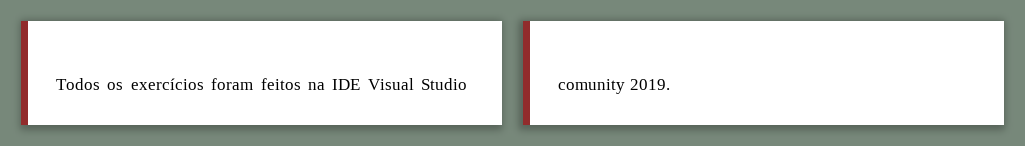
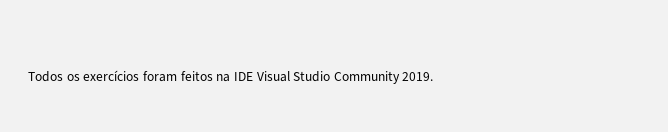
- Todos os exercícios foram feitos na IDE Visual Studio comunity 2019.
+ Todos os exercícios foram feitos na IDE Visual Studio Community 2019.

